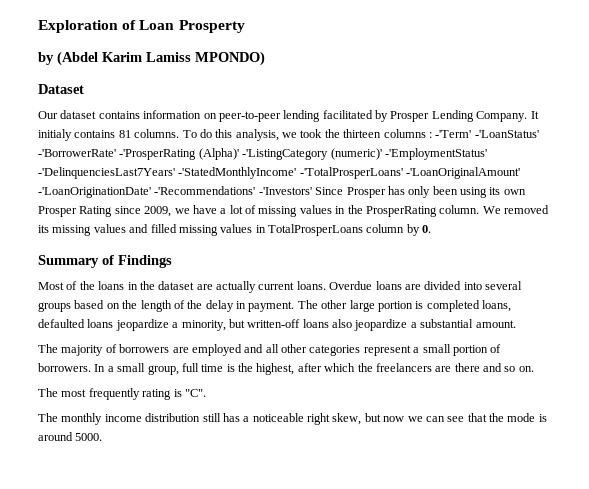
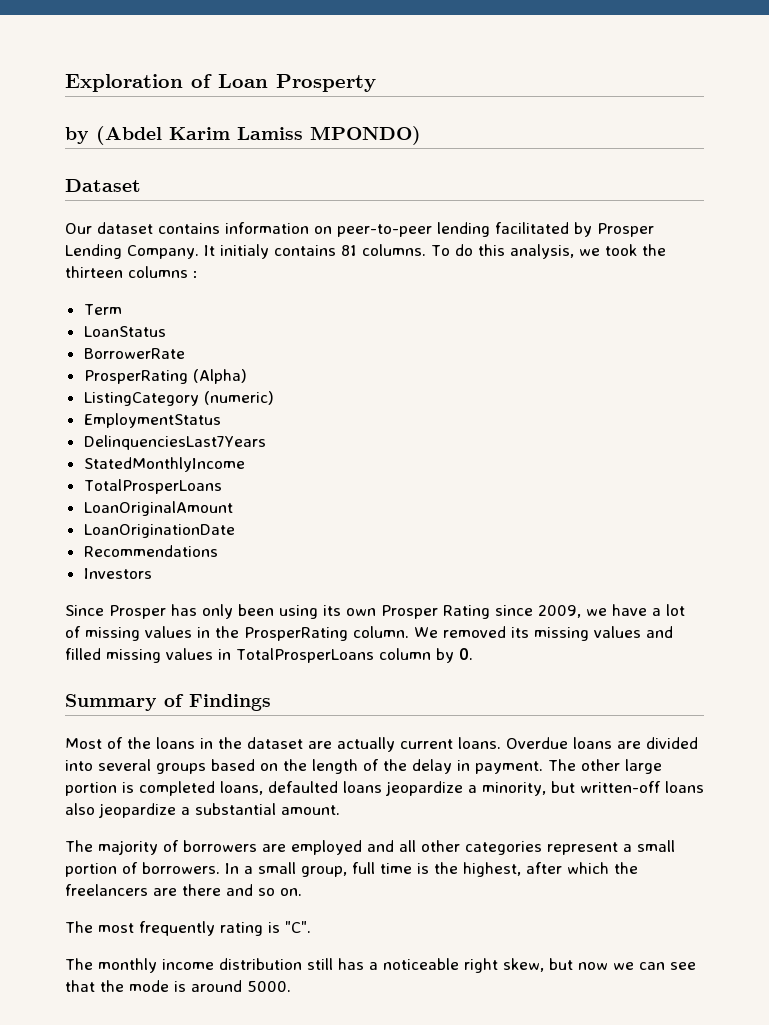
- To do this analysis, we took the thirteen columns : -'Term' -'LoanStatus' -'BorrowerRate' -'ProsperRating (Alpha)' -'ListingCategory (numeric)' -'EmploymentStatus' -'DelinquenciesLast7Years' -'StatedMonthlyIncome' -'TotalProsperLoans' -'LoanOriginalAmount' -'LoanOriginationDate' -'Recommendations' -'Investors' Since Prosper has only been using its own Prosper Rating since 2009, we have a lot of missing values in the ProsperRating column.
+ To do this analysis, we took the thirteen columns :
+ Term
+ LoanStatus
+ BorrowerRate
+ ProsperRating (Alpha)
+ ListingCategory (numeric)
+ EmploymentStatus
+ DelinquenciesLast7Years
+ StatedMonthlyIncome
+ TotalProsperLoans
+ LoanOriginalAmount
+ LoanOriginationDate
+ Recommendations
+ Investors
+ Since Prosper has only been using its own Prosper Rating since 2009, we have a lot of missing values in the ProsperRating column.

